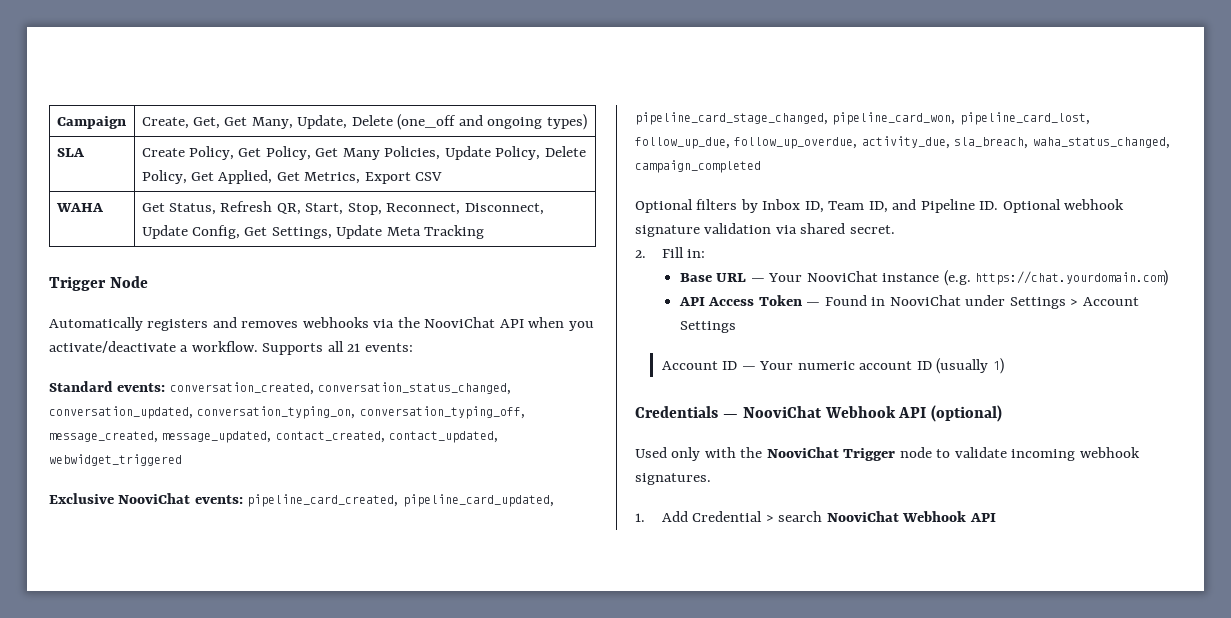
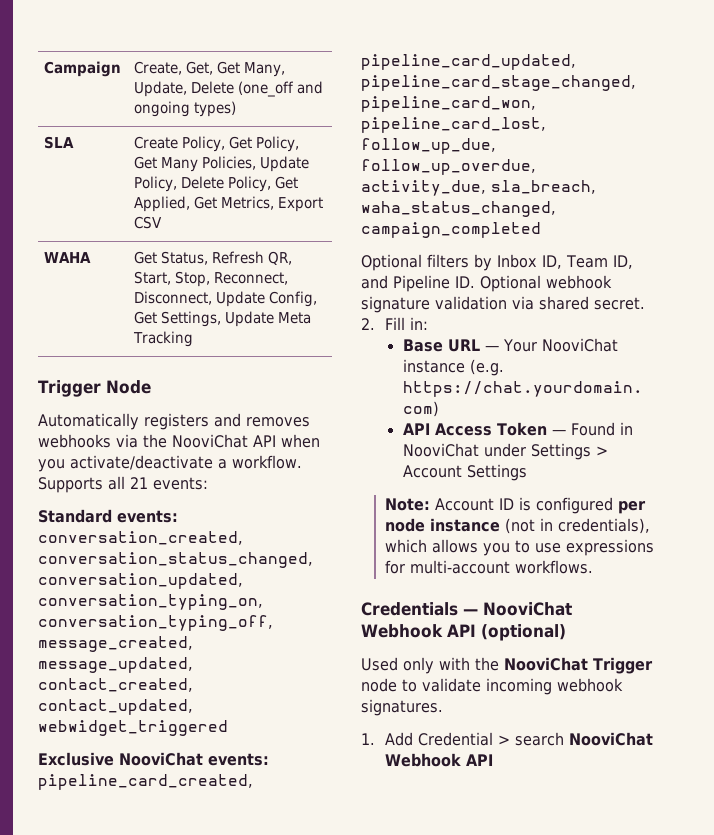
- Account ID — Your numeric account ID (usually 1)
+ Note: Account ID is configured per node instance (not in credentials), which allows you to use expressions for multi-account workflows.

